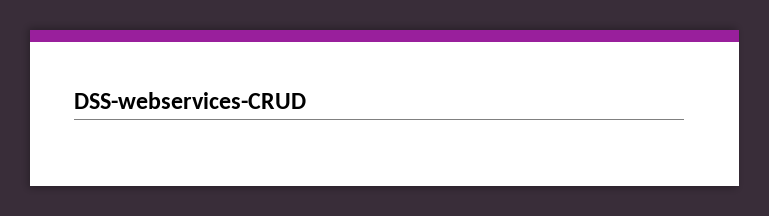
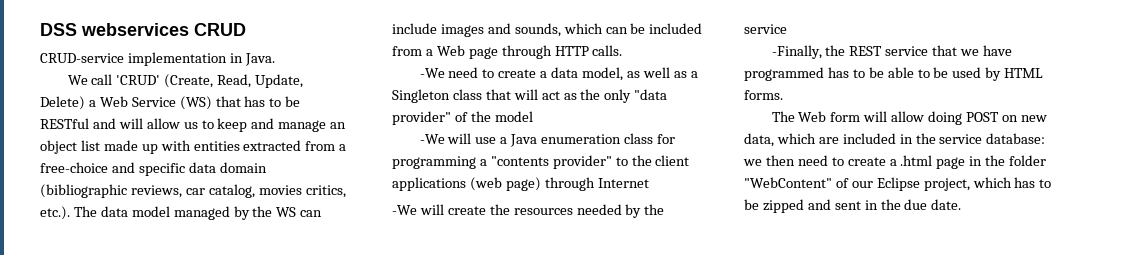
- DSS-webservices-CRUD
+ DSS webservices CRUD
+ CRUD-service implementation in Java.
+ We call 'CRUD' (Create, Read, Update, Delete) a Web Service (WS) that has to be RESTful and will allow us to keep and manage an object list made up with entities extracted from a free-choice and specific data domain (bibliographic reviews, car catalog, movies critics, etc.). The data model managed by the WS can include images and sounds, which can be included from a Web page through HTTP calls.
+ -We need to create a data model, as well as a Singleton class that will act as the only "data provider" of the model
+ -We will use a Java enumeration class for programming a "contents provider" to the client applications (web page) through Internet
+ -We will create the resources needed by the service
+ -Finally, the REST service that we have programmed has to be able to be used by HTML forms.
+ The Web form will allow doing POST on new data, which are included in the service database: we then need to create a .html page in the folder "WebContent" of our Eclipse project, which has to be zipped and sent in the due date.

